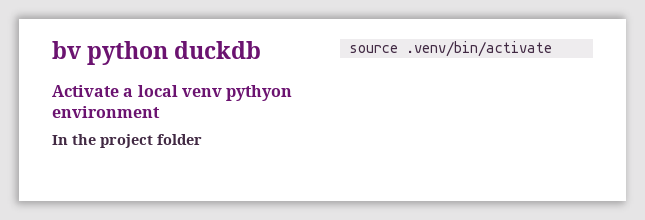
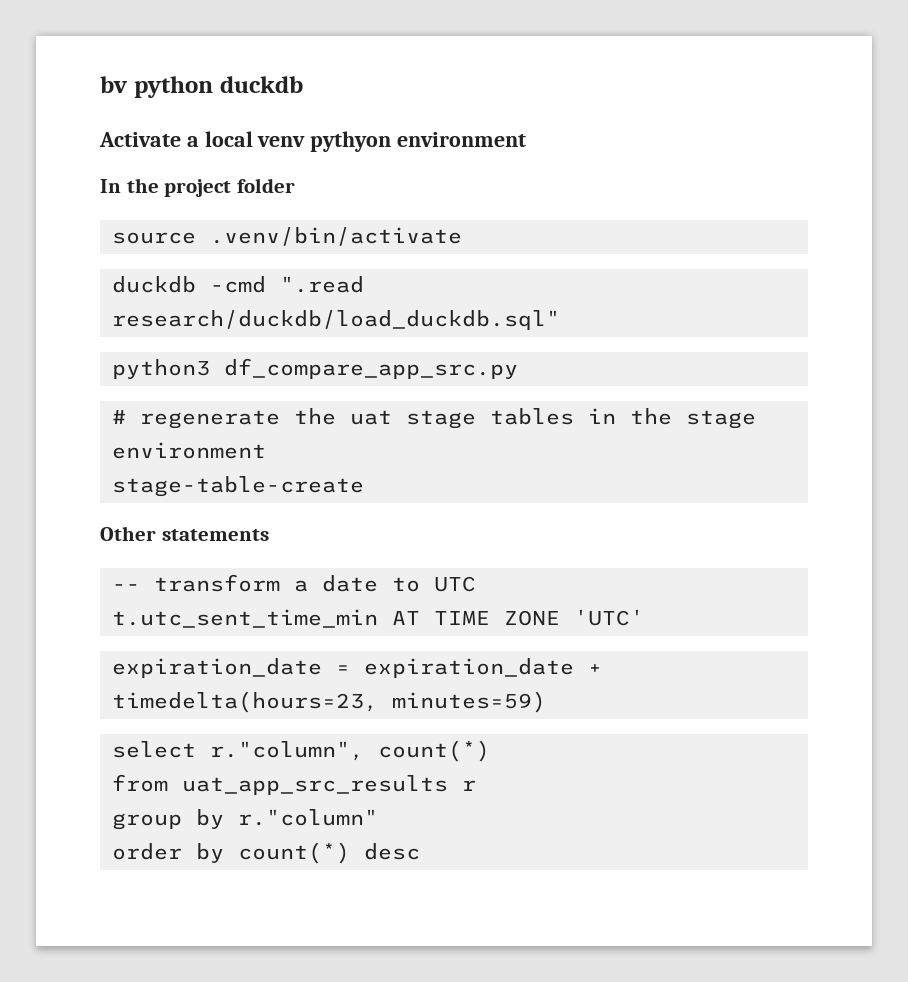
+ duckdb -cmd ".read research/duckdb/load_duckdb.sql"
+ python3 df_compare_app_src.py
+ # regenerate the uat stage tables in the stage environment
+ stage-table-create
+ Other statements
+ -- transform a date to UTC
+ t.utc_sent_time_min AT TIME ZONE 'UTC'
+ expiration_date = expiration_date + timedelta(hours=23, minutes=59)
+ select r."column", count(*)
+ from uat_app_src_results r
+ group by r."column"
+ order by count(*) desc

